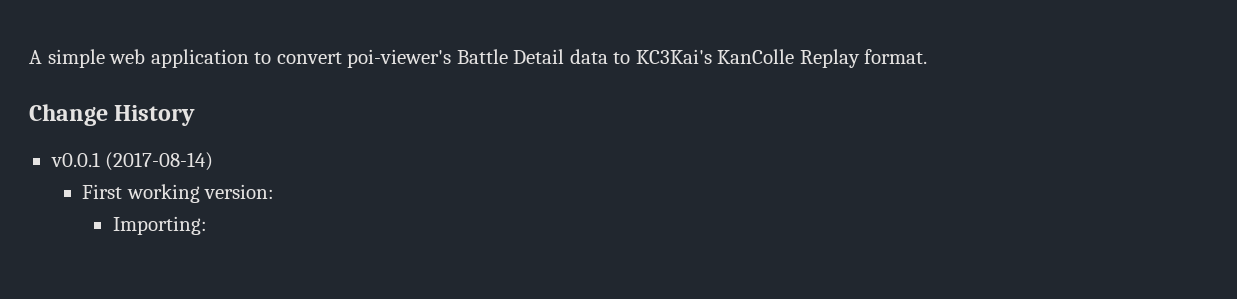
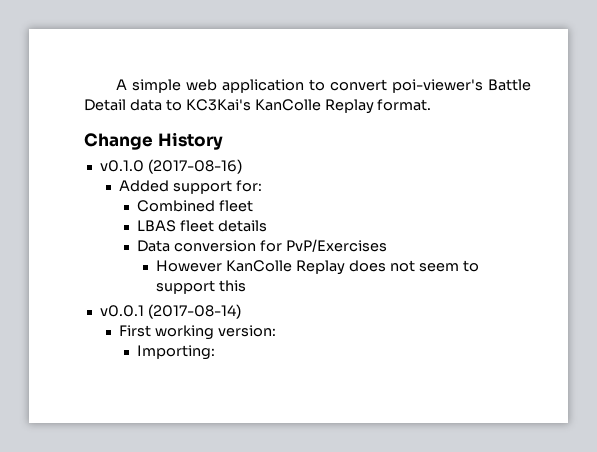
+ v0.1.0 (2017-08-16)
+ Added support for:
+ Combined fleet
+ LBAS fleet details
+ Data conversion for PvP/Exercises
+ However KanColle Replay does not seem to support this

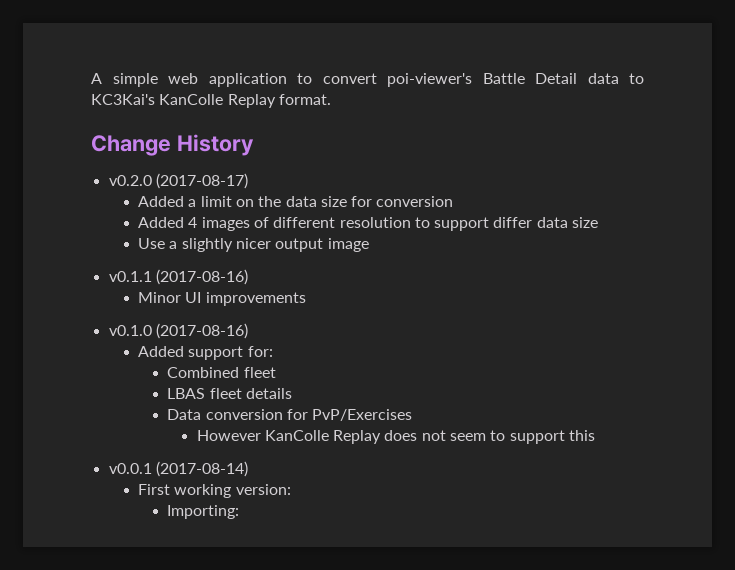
+ v0.2.0 (2017-08-17)
+ Added a limit on the data size for conversion
+ Added 4 images of different resolution to support differ data size
+ Use a slightly nicer output image
+ v0.1.1 (2017-08-16)
+ Minor UI improvements

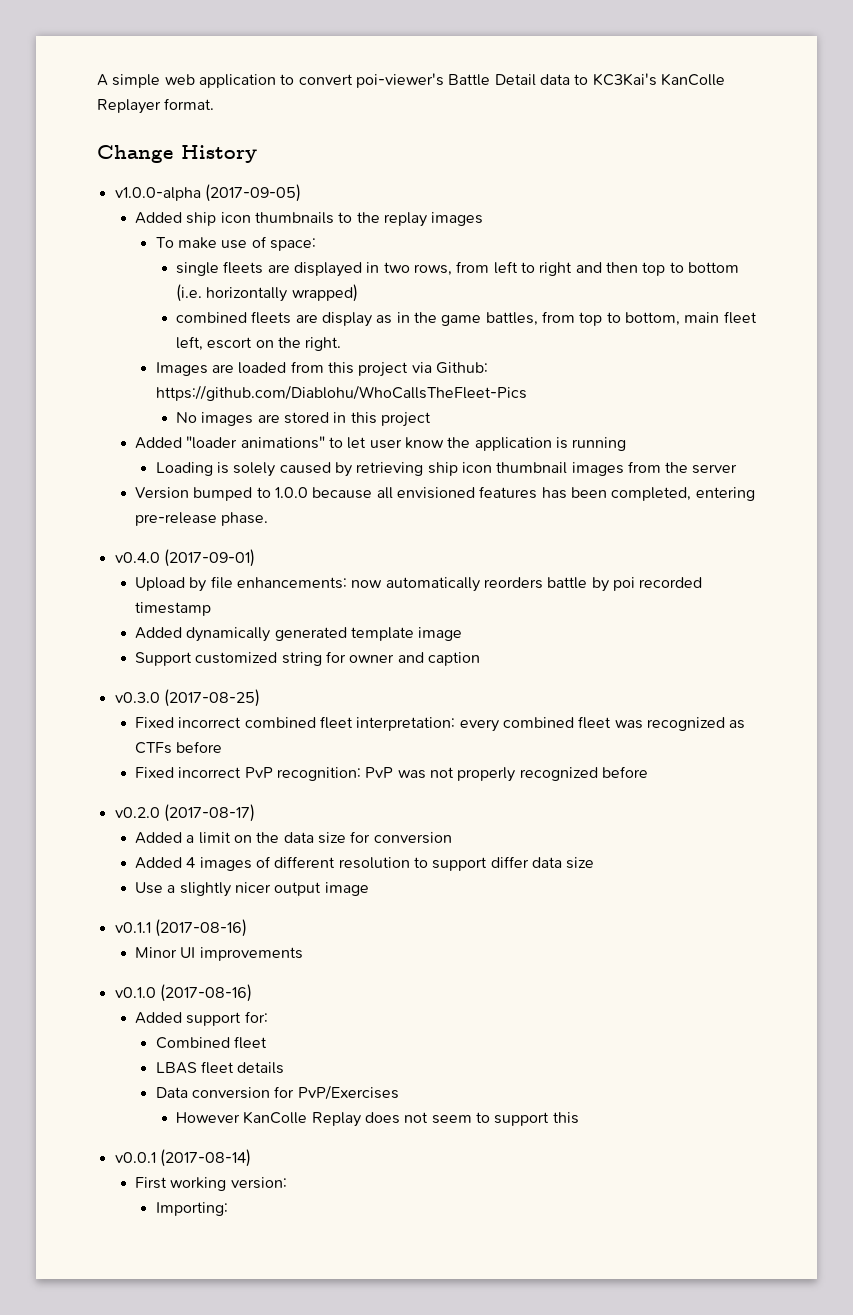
- A simple web application to convert poi-viewer's Battle Detail data to KC3Kai's KanColle Replay format.
+ A simple web application to convert poi-viewer's Battle Detail data to KC3Kai's KanColle Replayer format.
+ v1.0.0-alpha (2017-09-05)
+ Added ship icon thumbnails to the replay images
+ To make use of space:
+ single fleets are displayed in two rows, from left to right and then top to bottom (i.e. horizontally wrapped)
+ combined fleets are display as in the game battles, from top to bottom, main fleet left, escort on the right.
+ Images are loaded from this project via Github: https://github.com/Diablohu/WhoCallsTheFleet-Pics
+ No images are stored in this project
+ Added "loader animations" to let user know the application is running
+ Loading is solely caused by retrieving ship icon thumbnail images from the server
+ Version bumped to 1.0.0 because all envisioned features has been completed, entering pre-release phase.
+ v0.4.0 (2017-09-01)
+ Upload by file enhancements: now automatically reorders battle by poi recorded timestamp
+ Added dynamically generated template image
+ Support customized string for owner and caption
+ v0.3.0 (2017-08-25)
+ Fixed incorrect combined fleet interpretation: every combined fleet was recognized as CTFs before
+ Fixed incorrect PvP recognition: PvP was not properly recognized before

